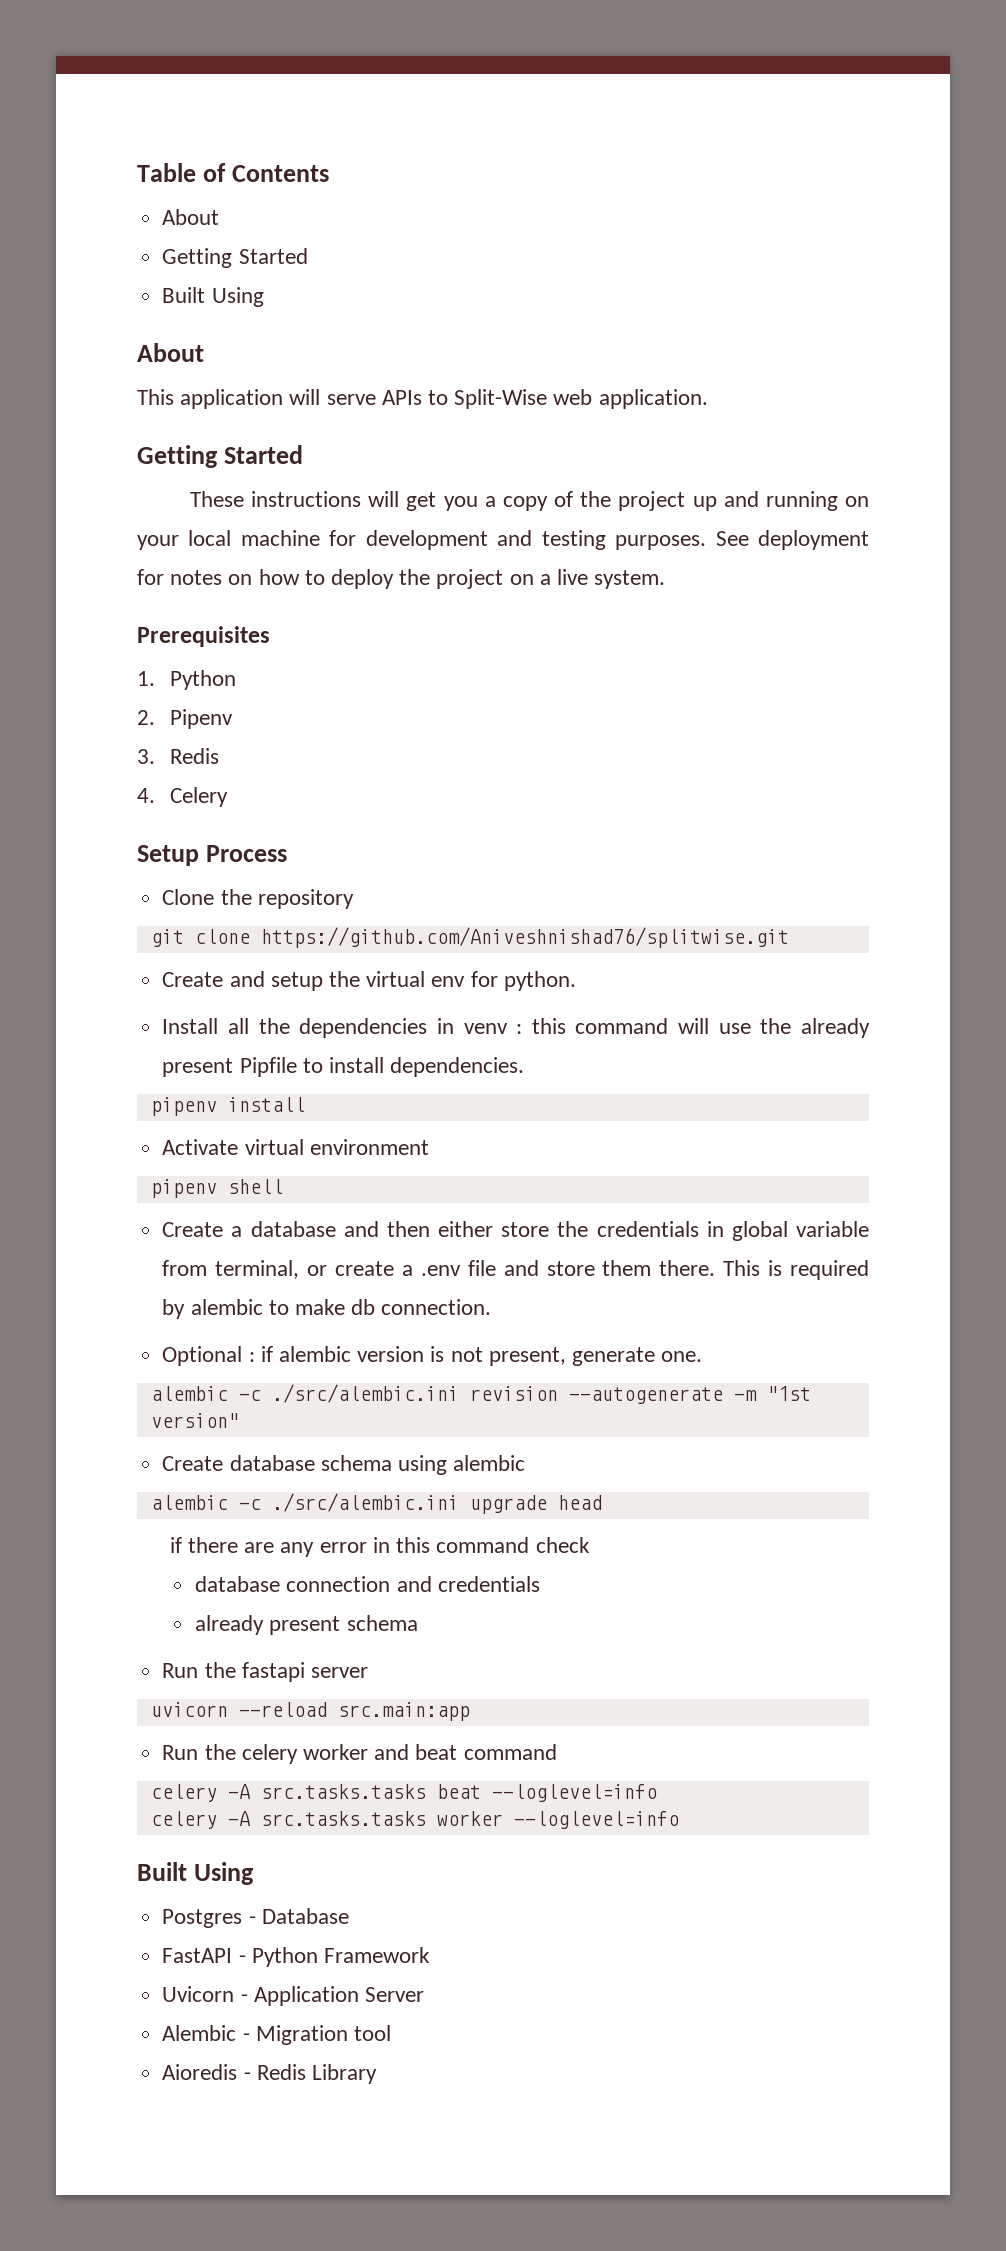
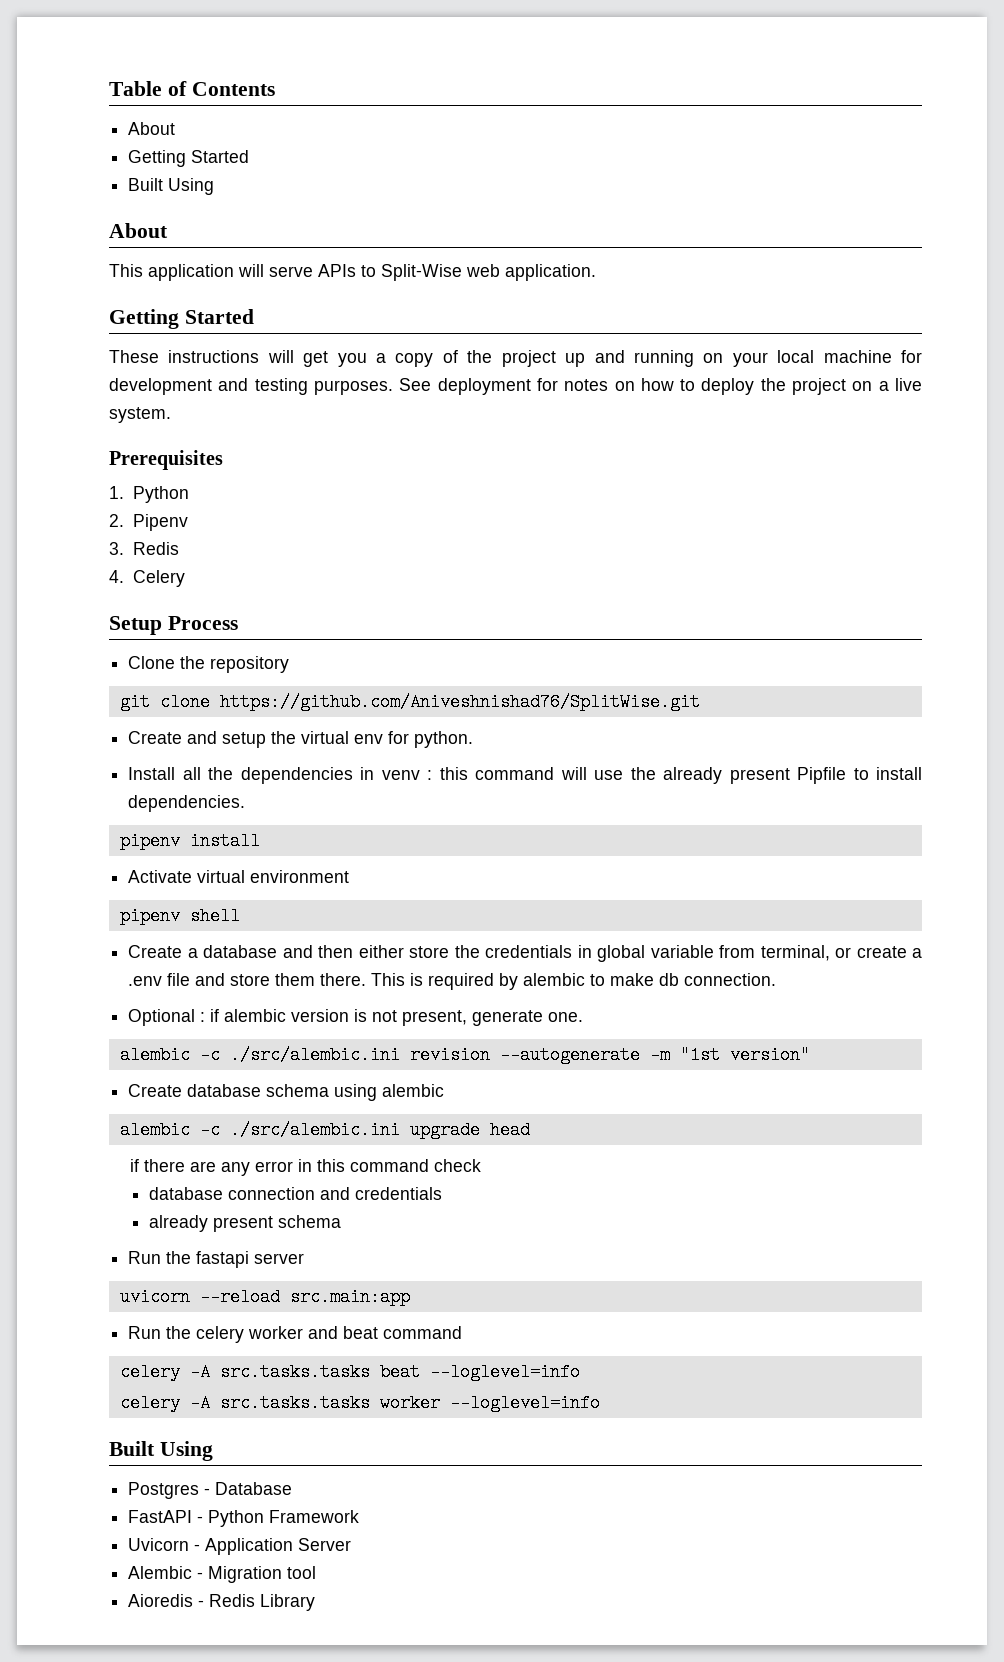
- git clone https://github.com/Aniveshnishad76/splitwise.git
+ git clone https://github.com/Aniveshnishad76/SplitWise.git

